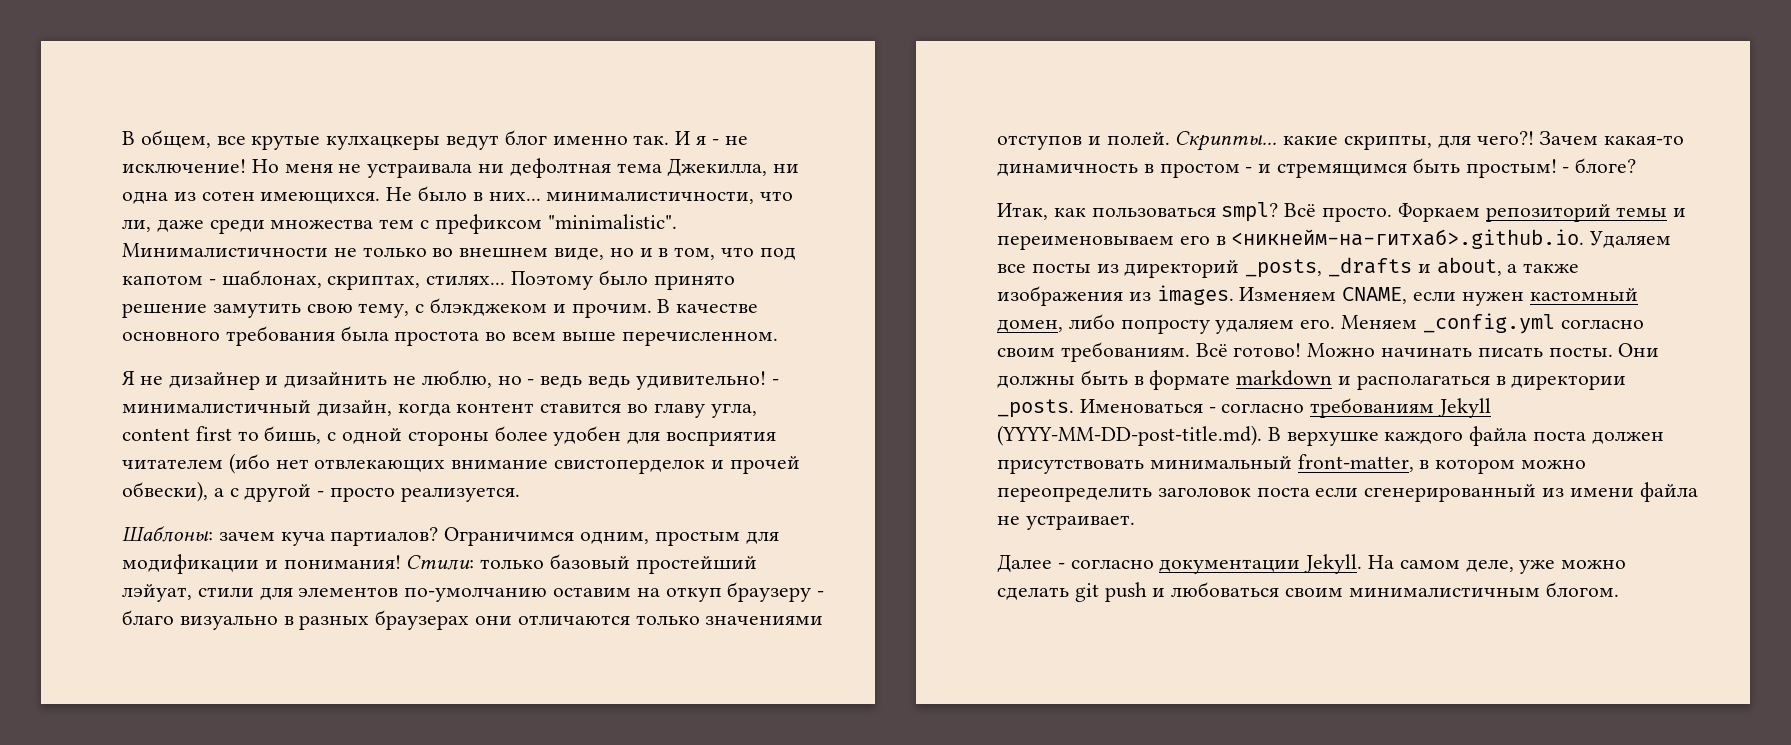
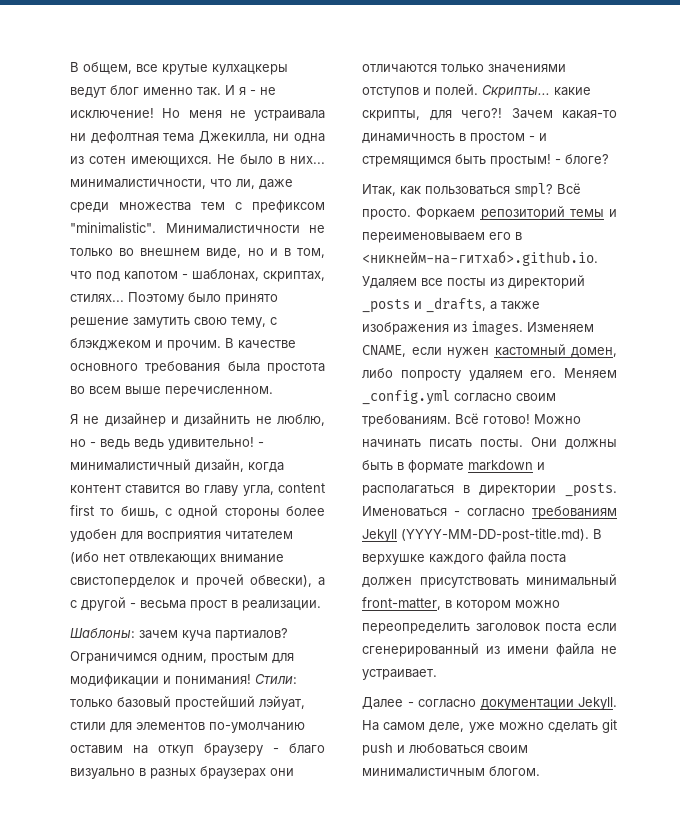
- - минималистичный дизайн, когда контент ставится во главу угла, content first то бишь, с одной стороны более удобен для восприятия читателем (ибо нет отвлекающих внимание свистоперделок и прочей обвески), а с другой - просто реализуется.
+ - минималистичный дизайн, когда контент ставится во главу угла, content first то бишь, с одной стороны более удобен для восприятия читателем (ибо нет отвлекающих внимание свистоперделок и прочей обвески), а с другой - весьма прост в реализации.
- Форкаем репозиторий темы и переименовываем его в <никнейм-на-гитхаб>.github.io. Удаляем все посты из директорий _posts, _drafts и about, а также изображения из images.
+ Форкаем репозиторий темы и переименовываем его в <никнейм-на-гитхаб>.github.io. Удаляем все посты из директорий _posts и _drafts, а также изображения из images.

